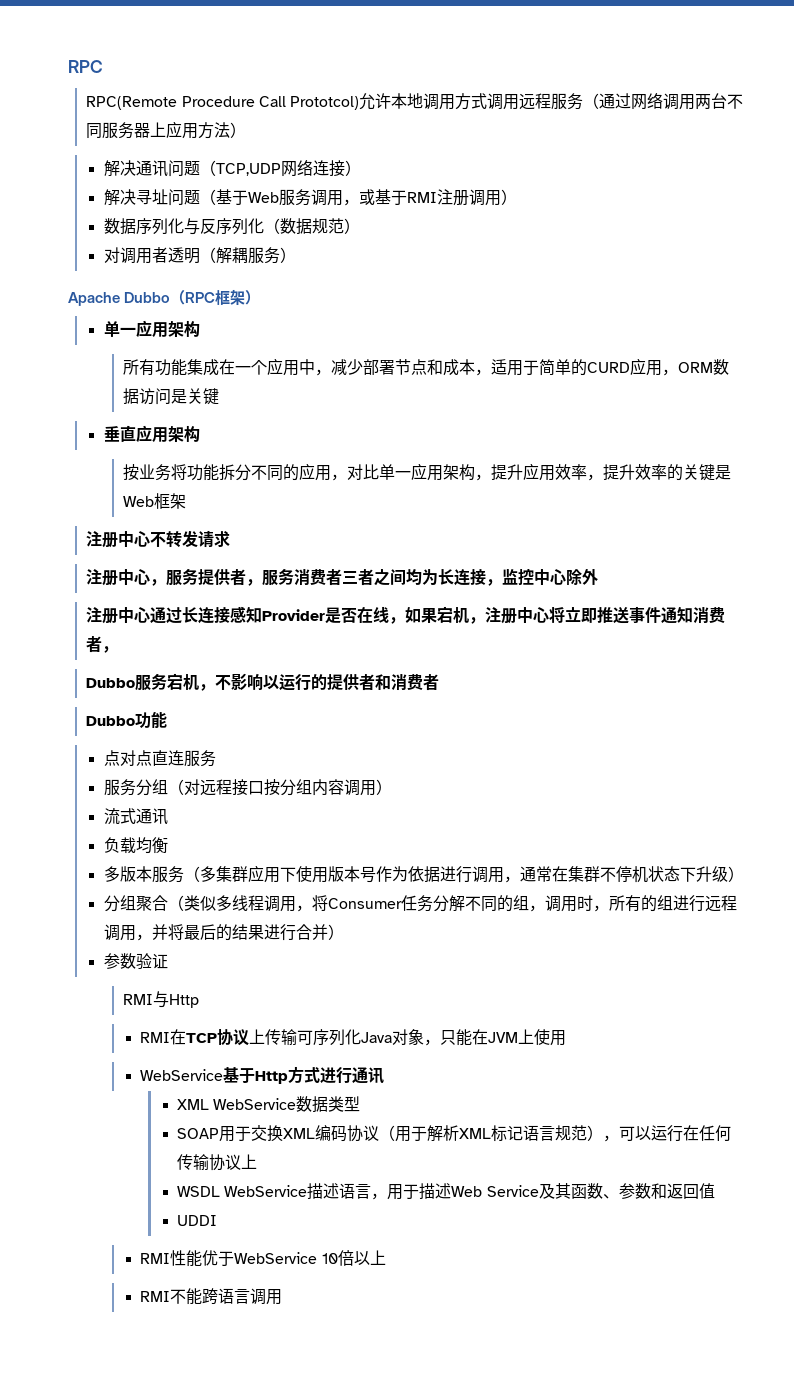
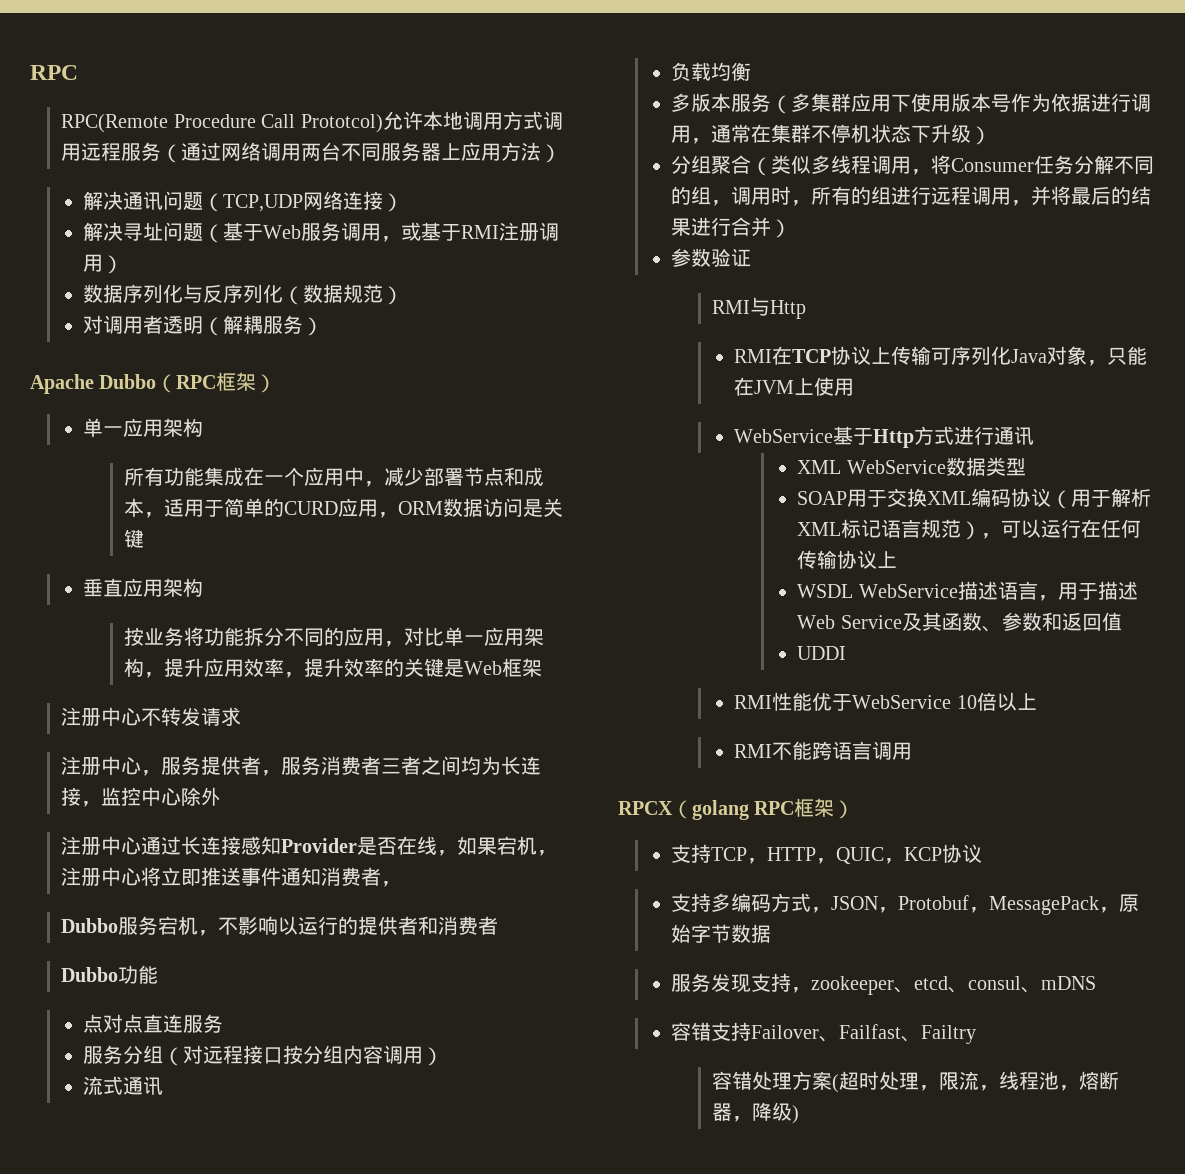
+ RPCX（golang RPC框架）
+ 支持TCP，HTTP，QUIC，KCP协议
+ 支持多编码方式，JSON，Protobuf，MessagePack，原始字节数据
+ 服务发现支持，zookeeper、etcd、consul、mDNS
+ 容错支持Failover、Failfast、Failtry
+ 容错处理方案(超时处理，限流，线程池，熔断器，降级)

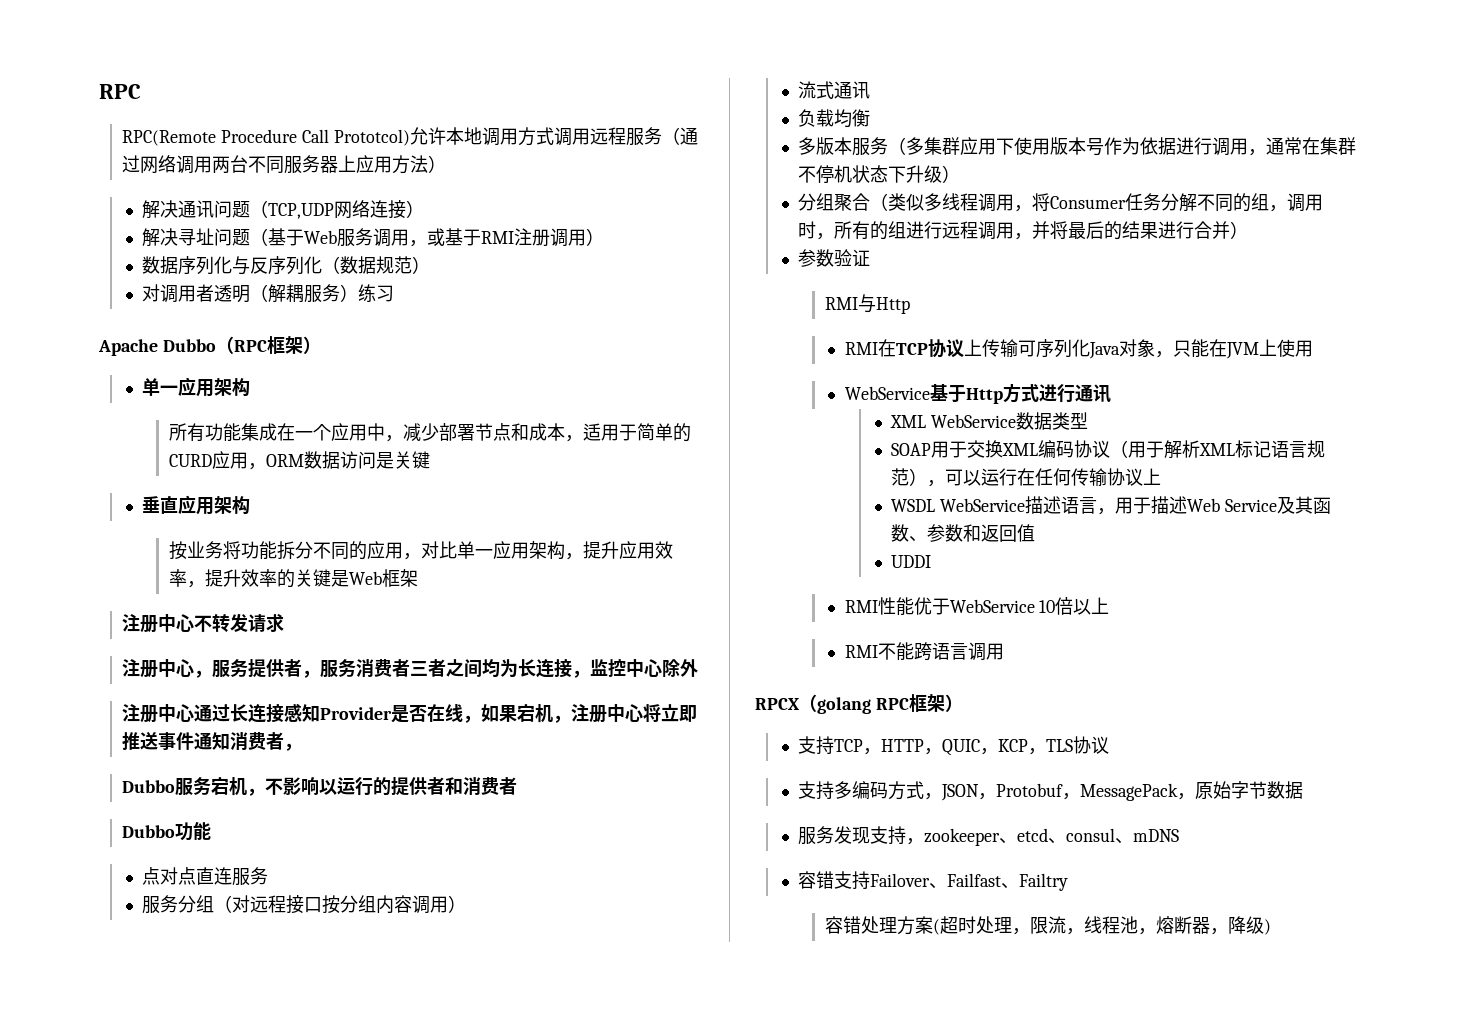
- 对调用者透明（解耦服务）
+ 对调用者透明（解耦服务）练习
- 支持TCP，HTTP，QUIC，KCP协议
+ 支持TCP，HTTP，QUIC，KCP，TLS协议

